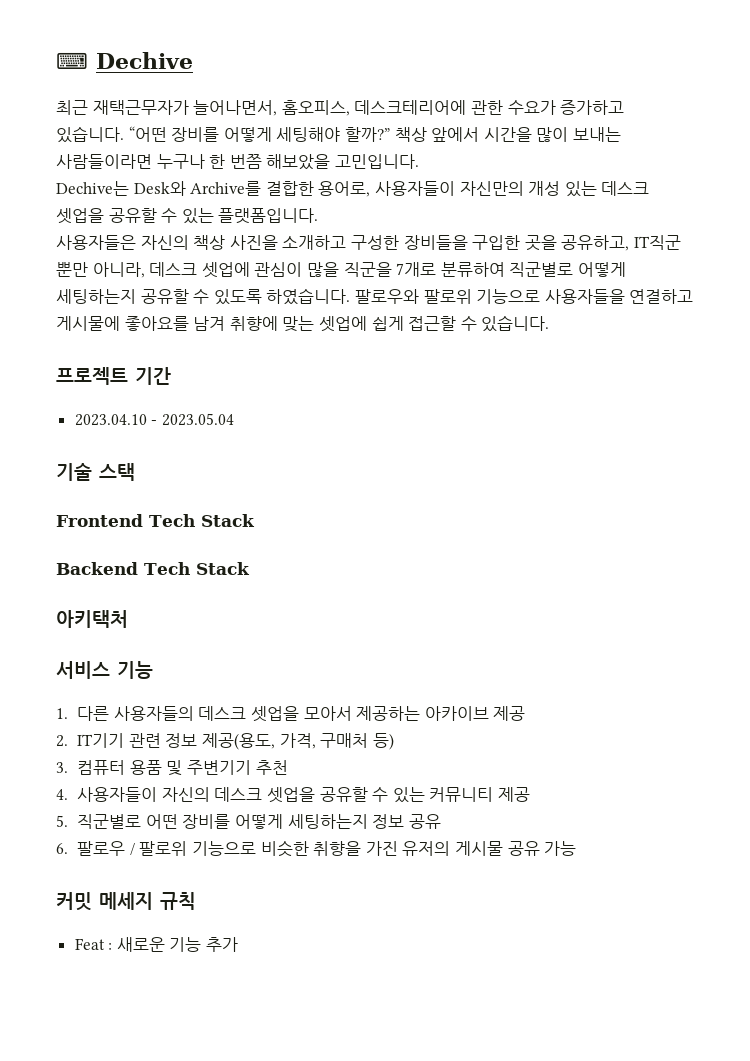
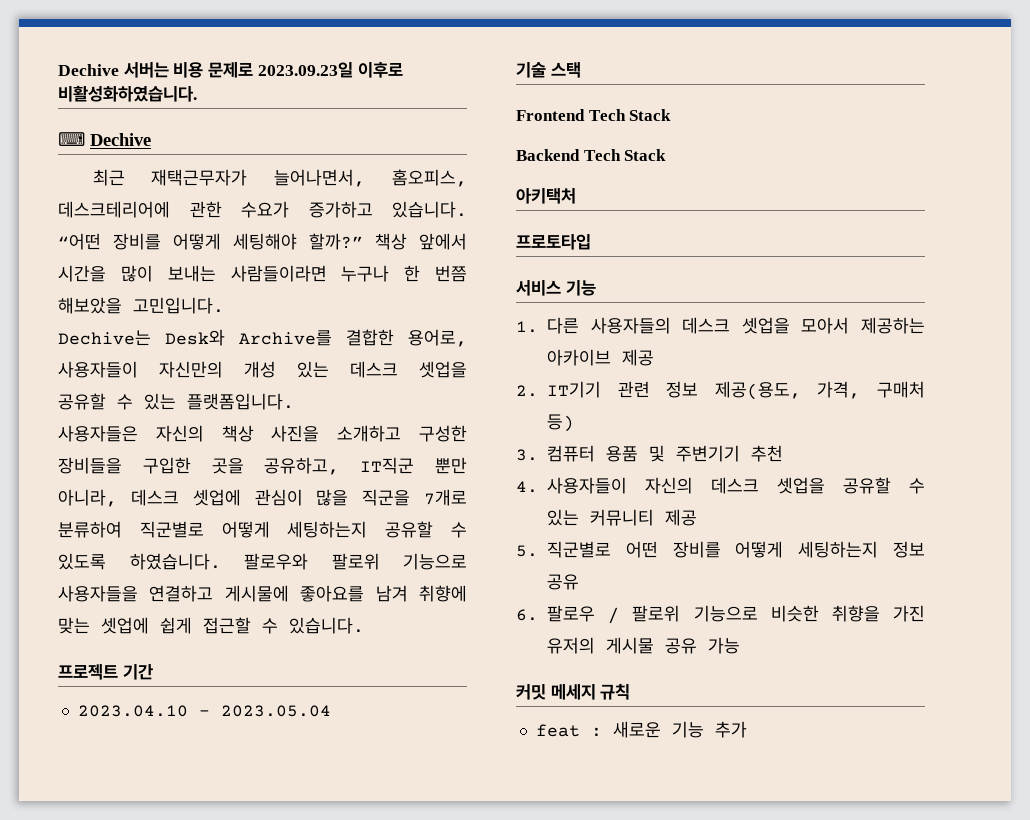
+ Dechive 서버는 비용 문제로 2023.09.23일 이후로 비활성화하였습니다.
+ 프로토타입
- Feat : 새로운 기능 추가
+ feat : 새로운 기능 추가

